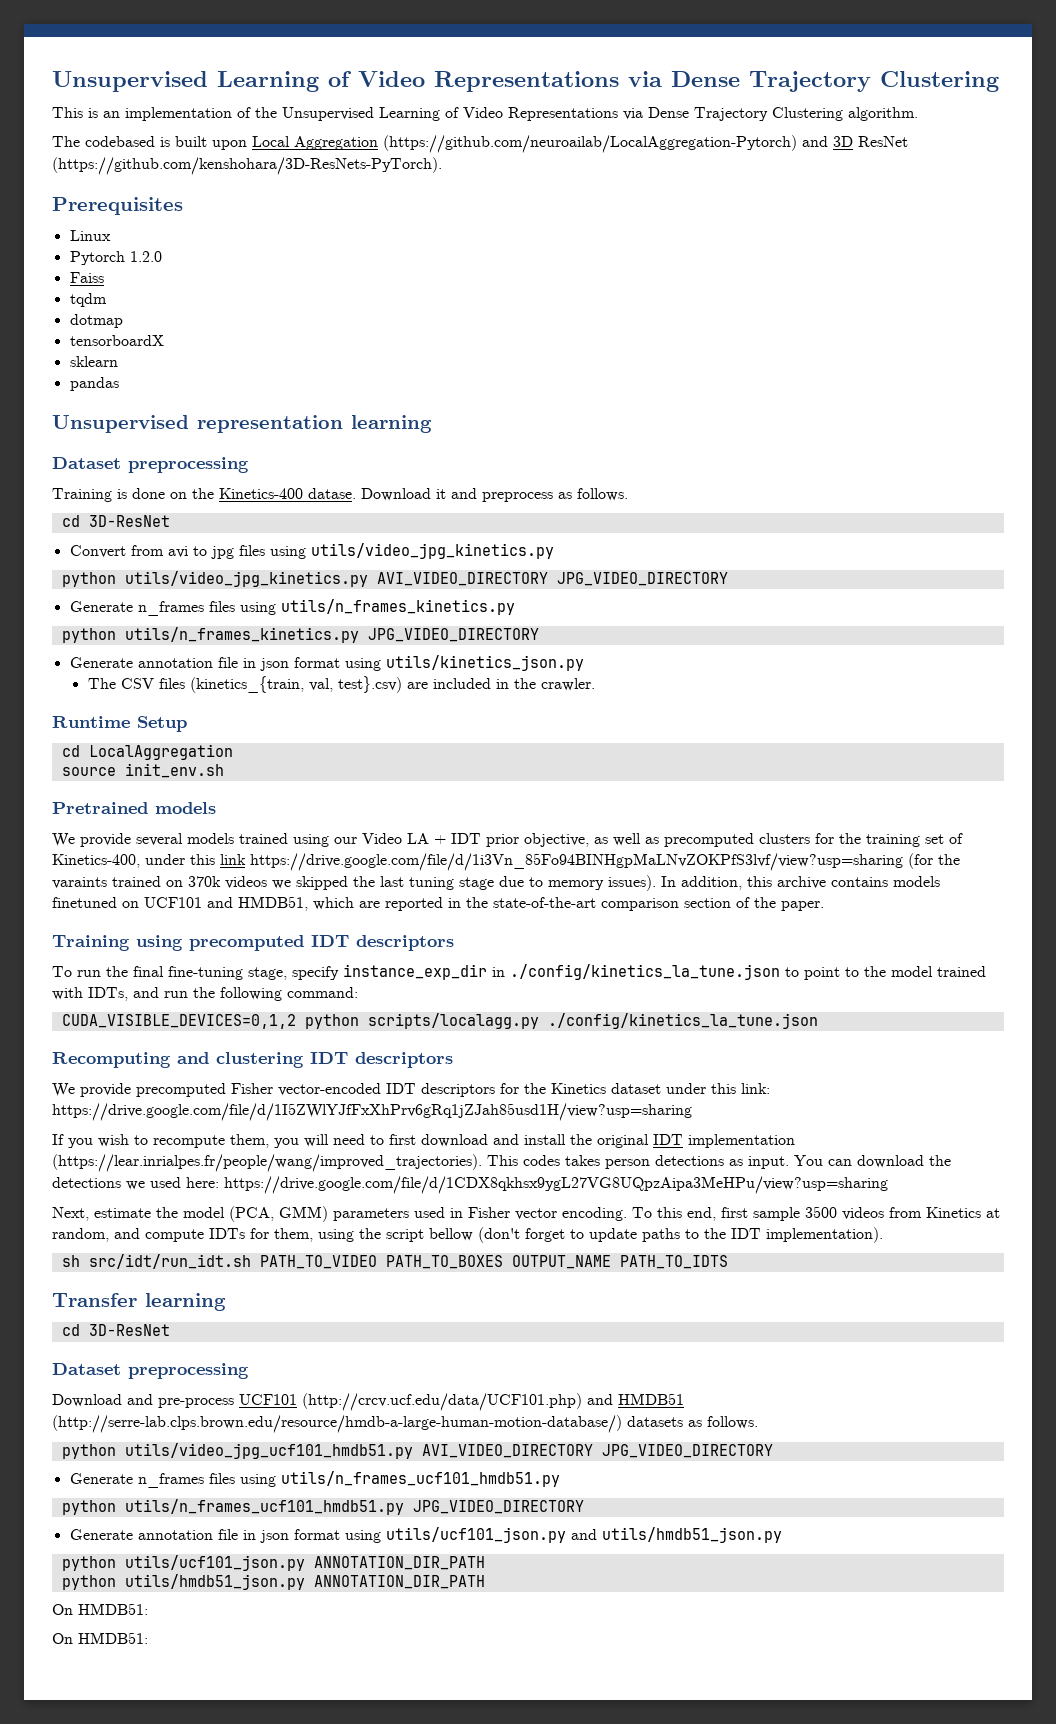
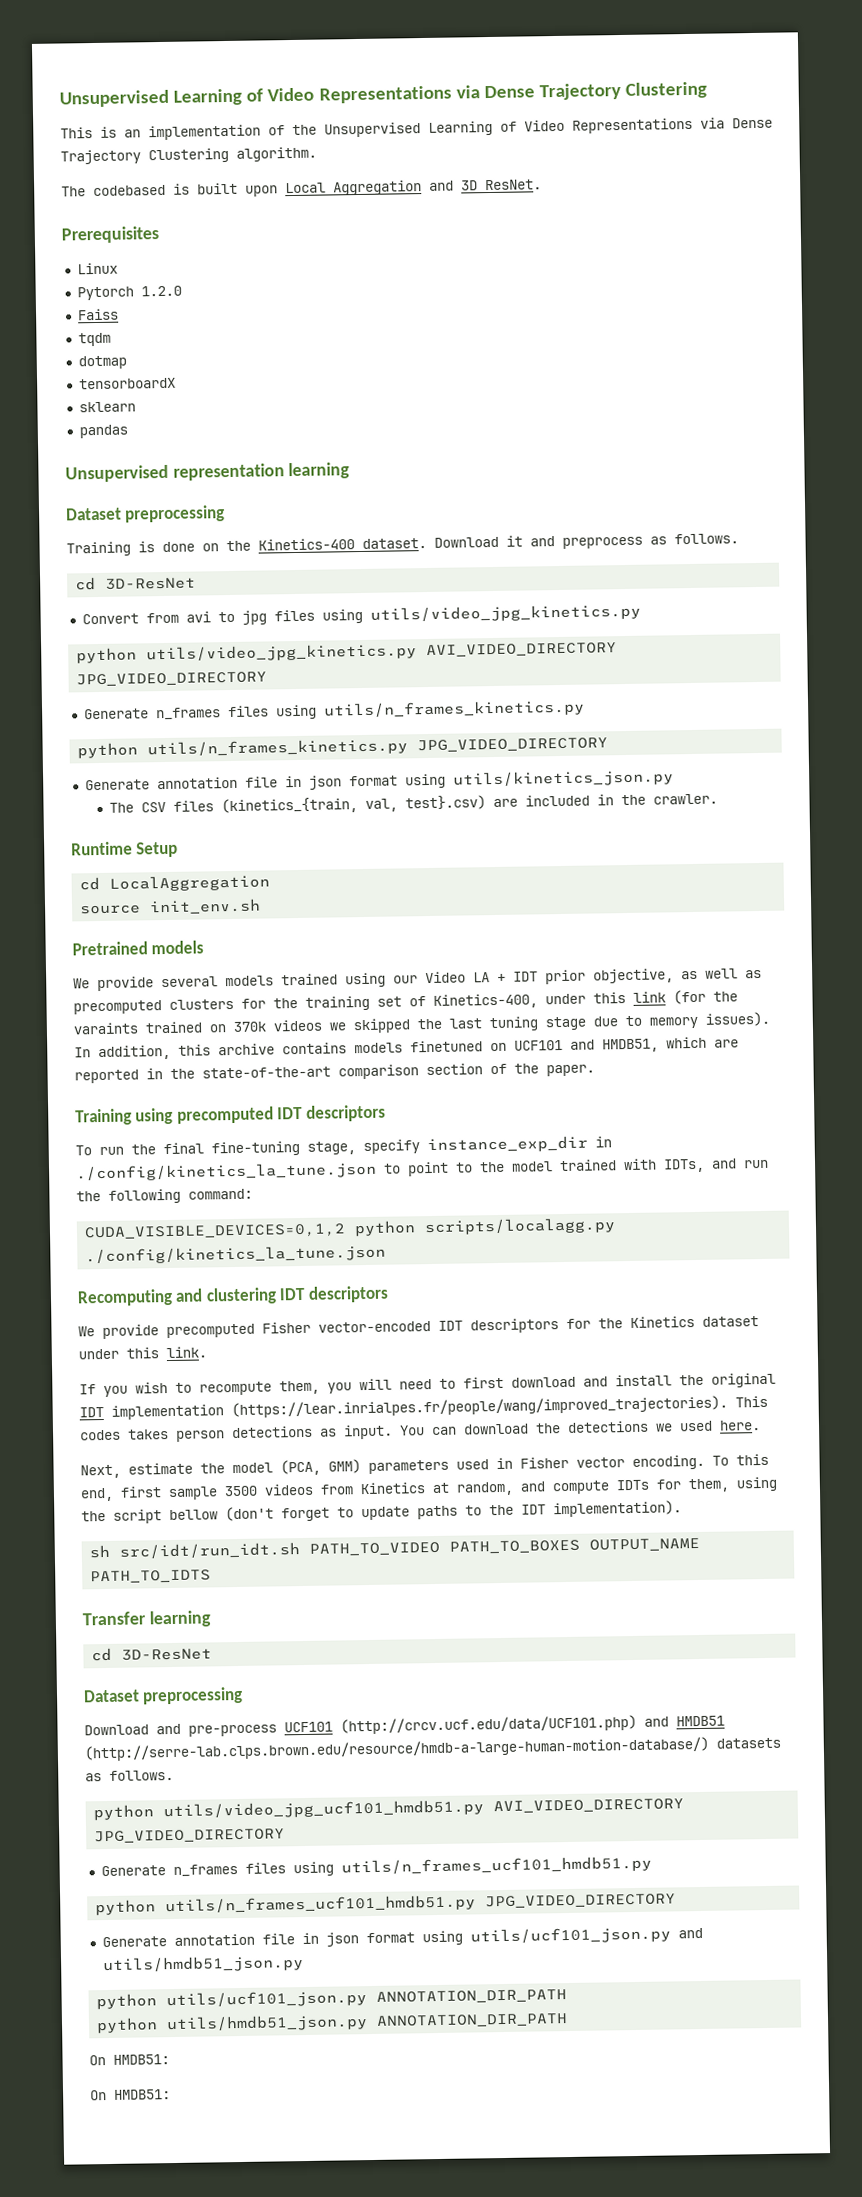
- The codebased is built upon Local Aggregation (https://github.com/neuroailab/LocalAggregation-Pytorch) and 3D ResNet (https://github.com/kenshohara/3D-ResNets-PyTorch).
+ The codebased is built upon Local Aggregation and 3D ResNet.
- Training is done on the Kinetics-400 datase.
+ Training is done on the Kinetics-400 dataset.
- We provide several models trained using our Video LA + IDT prior objective, as well as precomputed clusters for the training set of Kinetics-400, under this link https://drive.google.com/file/d/1i3Vn_85Fo94BINHgpMaLNvZOKPfS3lvf/view?usp=sharing (for the varaints trained on 370k videos we skipped the last tuning stage due to memory issues).
+ We provide several models trained using our Video LA + IDT prior objective, as well as precomputed clusters for the training set of Kinetics-400, under this link (for the varaints trained on 370k videos we skipped the last tuning stage due to memory issues).
- We provide precomputed Fisher vector-encoded IDT descriptors for the Kinetics dataset under this link: https://drive.google.com/file/d/1I5ZWlYJfFxXhPrv6gRq1jZJah85usd1H/view?usp=sharing
+ We provide precomputed Fisher vector-encoded IDT descriptors for the Kinetics dataset under this link.
- You can download the detections we used here: https://drive.google.com/file/d/1CDX8qkhsx9ygL27VG8UQpzAipa3MeHPu/view?usp=sharing
+ You can download the detections we used here.

